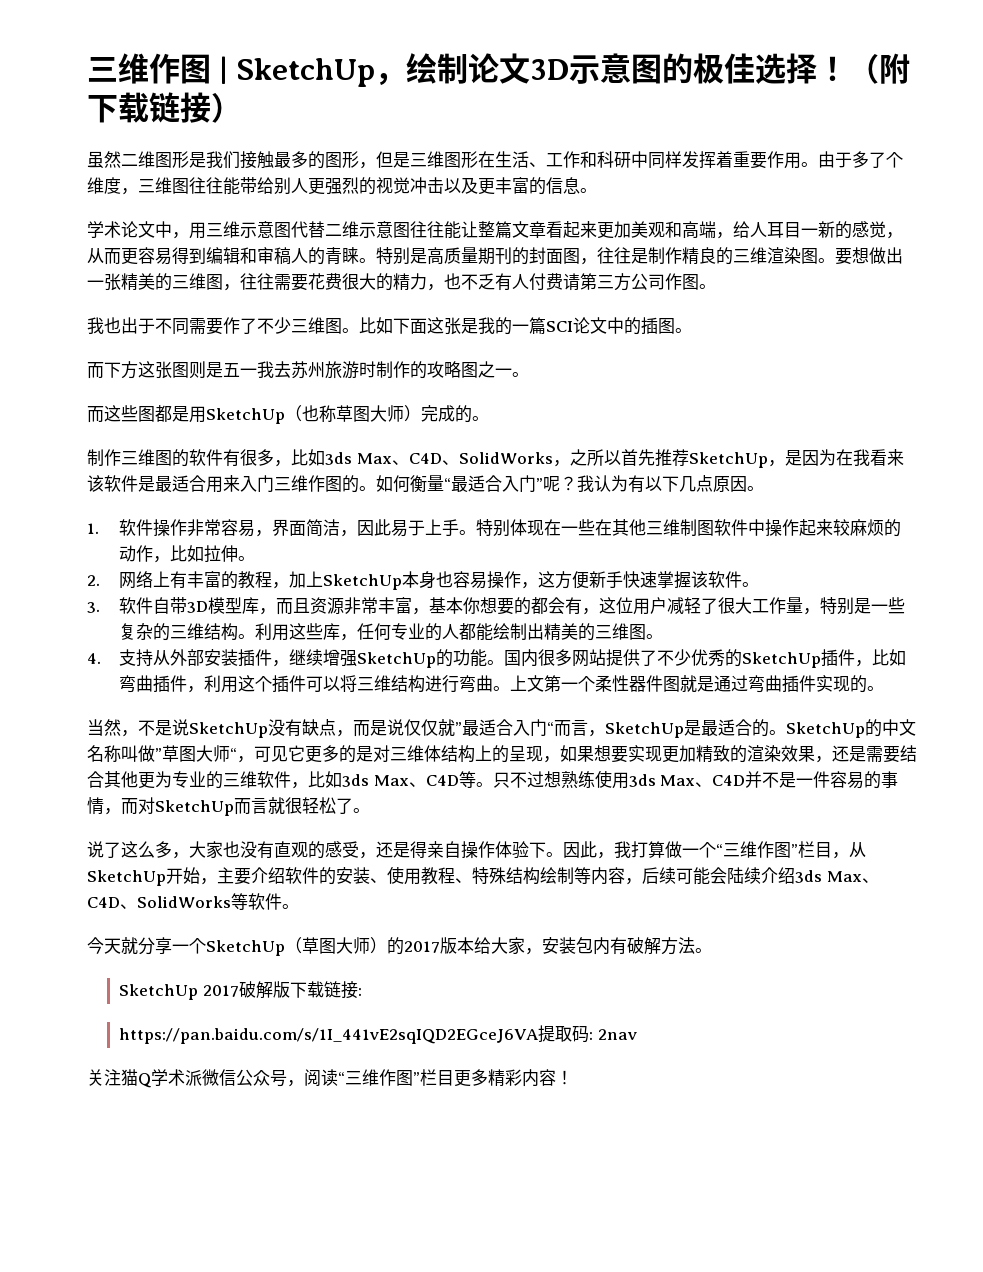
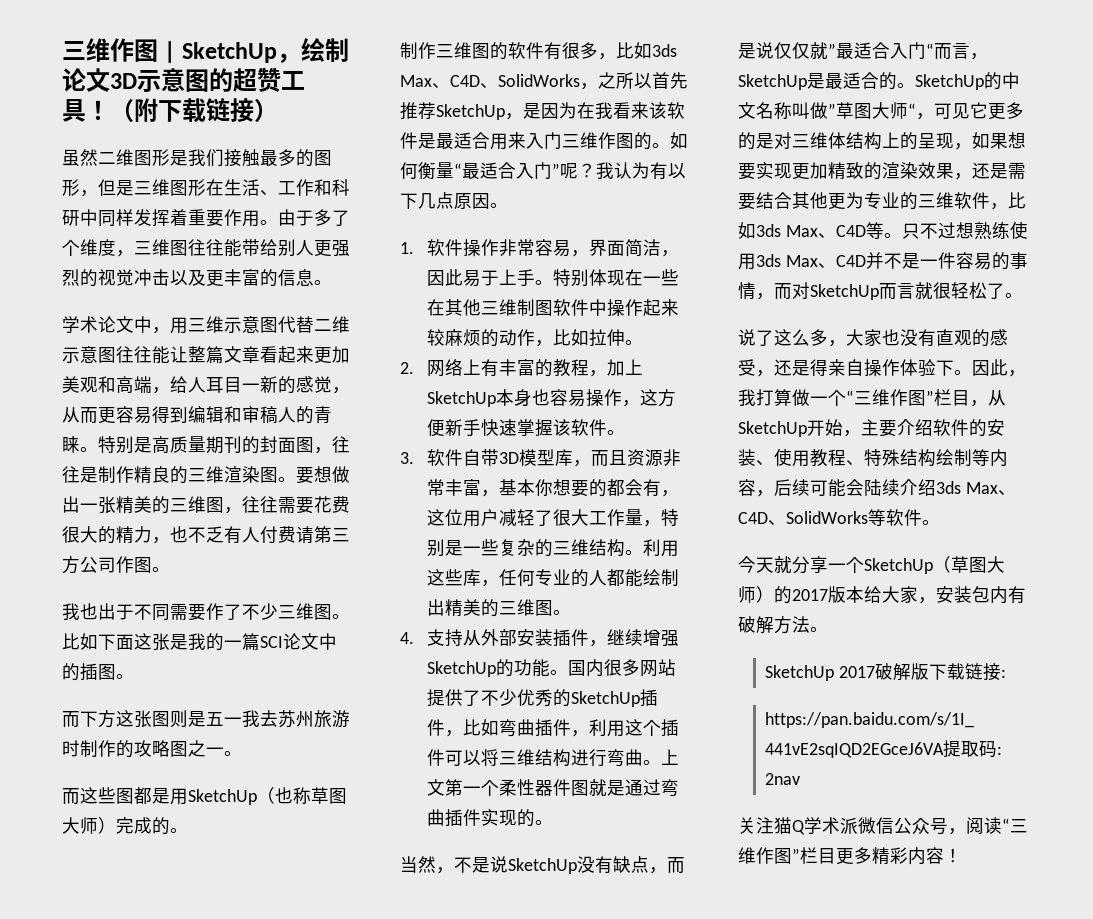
- 三维作图 | SketchUp，绘制论文3D示意图的极佳选择！
+ 三维作图 | SketchUp，绘制论文3D示意图的超赞工具！

